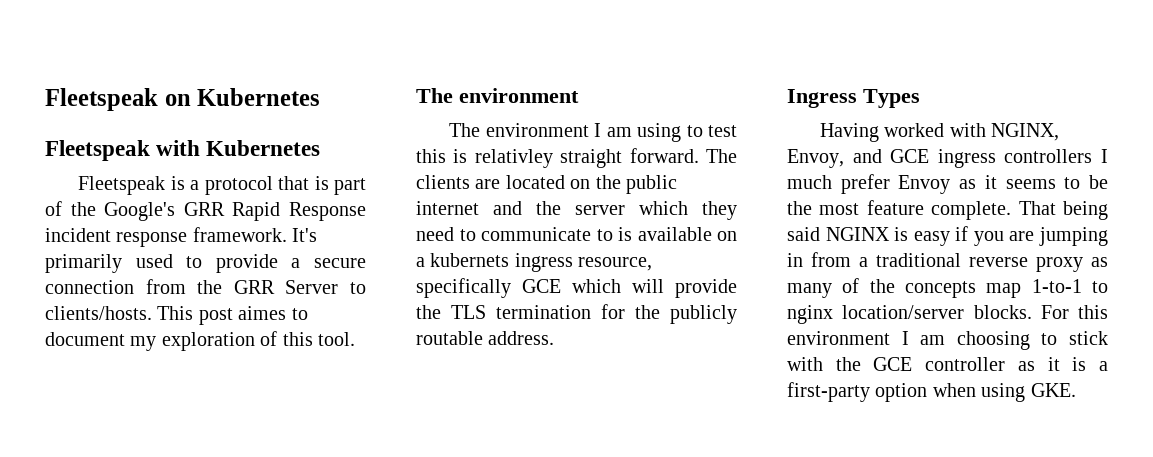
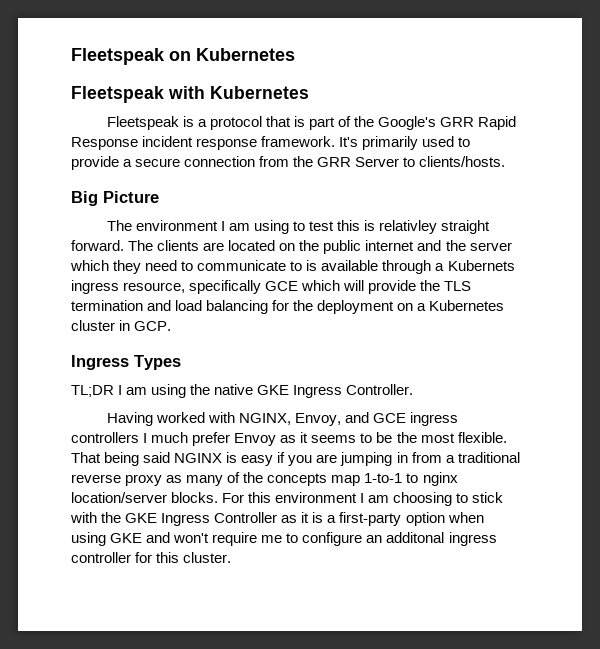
- It's primarily used to provide a secure connection from the GRR Server to clients/hosts. This post aimes to document my exploration of this tool.
- The environment
+ It's primarily used to provide a secure connection from the GRR Server to clients/hosts.
+ Big Picture
- The clients are located on the public internet and the server which they need to communicate to is available on a kubernets ingress resource, specifically GCE which will provide the TLS termination for the publicly routable address.
+ The clients are located on the public internet and the server which they need to communicate to is available through a Kubernets ingress resource, specifically GCE which will provide the TLS termination and load balancing for the deployment on a Kubernetes cluster in GCP.
  Ingress Types
+ TL;DR I am using the native GKE Ingress Controller.
- Having worked with NGINX, Envoy, and GCE ingress controllers I much prefer Envoy as it seems to be the most feature complete.
+ Having worked with NGINX, Envoy, and GCE ingress controllers I much prefer Envoy as it seems to be the most flexible.
- For this environment I am choosing to stick with the GCE controller as it is a first-party option when using GKE.
+ For this environment I am choosing to stick with the GKE Ingress Controller as it is a first-party option when using GKE and won't require me to configure an additonal ingress controller for this cluster.

